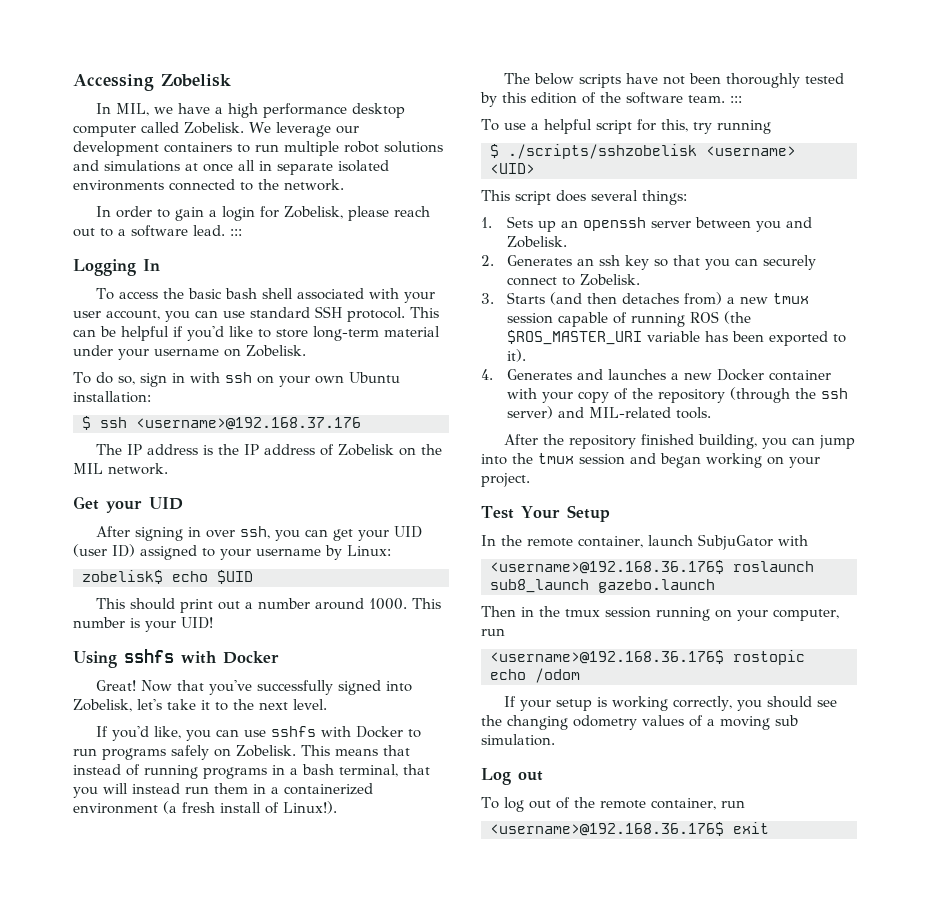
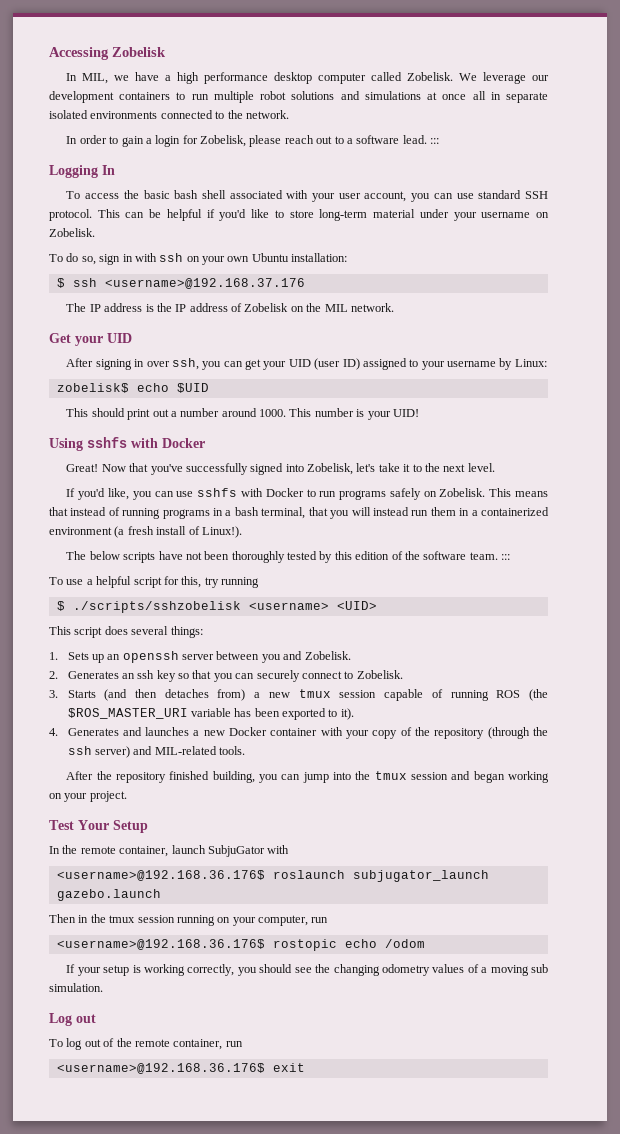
- <username>@192.168.36.176$ roslaunch sub8_launch gazebo.launch
+ <username>@192.168.36.176$ roslaunch subjugator_launch gazebo.launch

